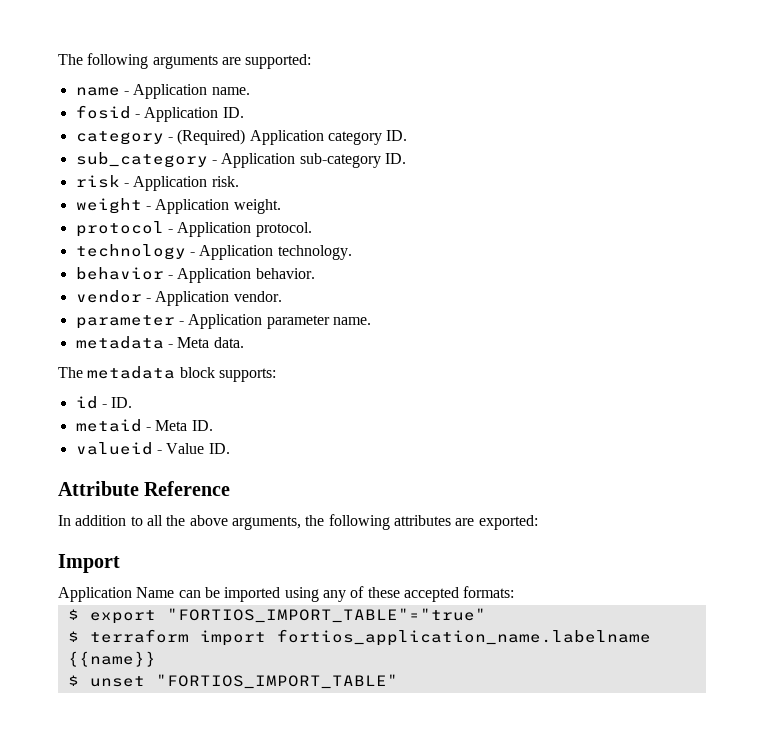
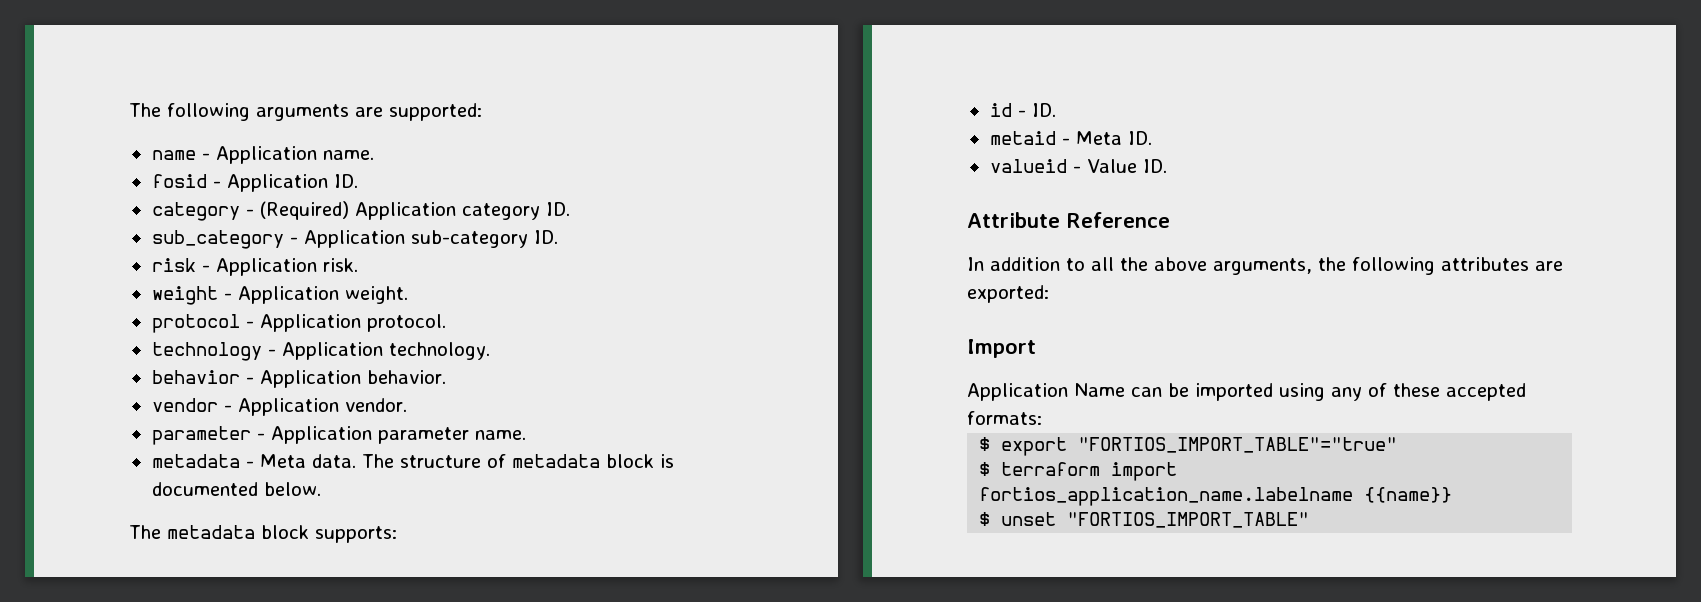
+ The structure of metadata block is documented below.

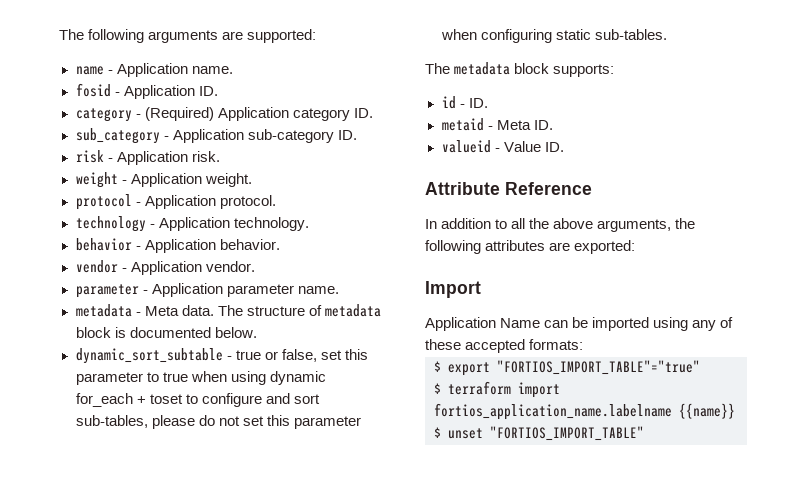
+ dynamic_sort_subtable - true or false, set this parameter to true when using dynamic for_each + toset to configure and sort sub-tables, please do not set this parameter when configuring static sub-tables.

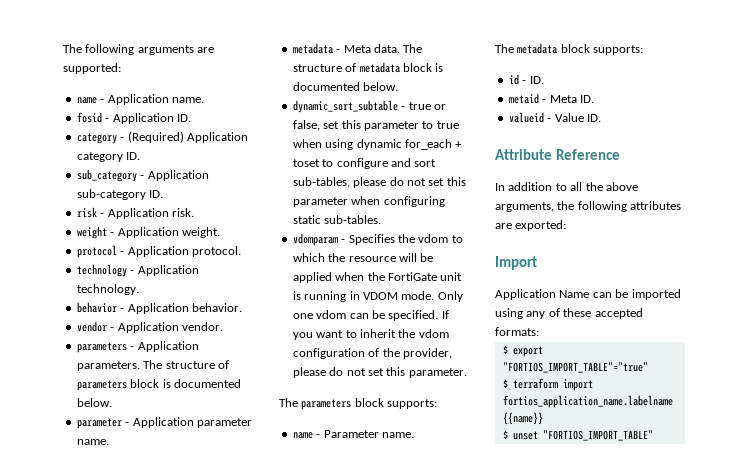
+ parameters - Application parameters. The structure of parameters block is documented below.
+ vdomparam - Specifies the vdom to which the resource will be applied when the FortiGate unit is running in VDOM mode. Only one vdom can be specified. If you want to inherit the vdom configuration of the provider, please do not set this parameter.
+ The parameters block supports:
+ name - Parameter name.

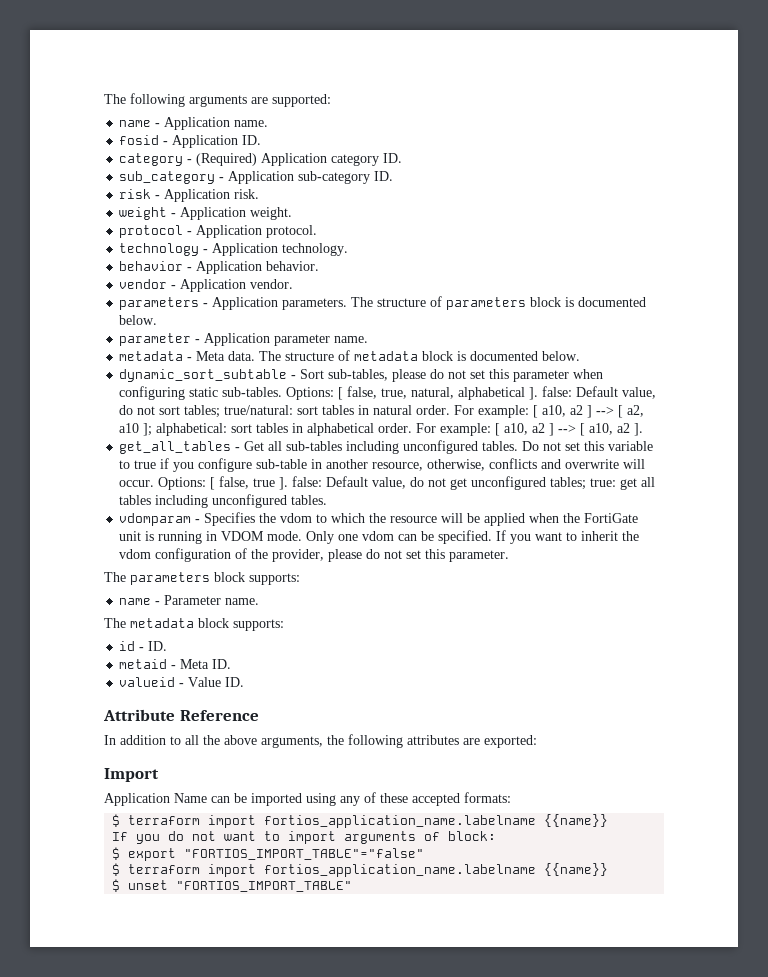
- dynamic_sort_subtable - true or false, set this parameter to true when using dynamic for_each + toset to configure and sort sub-tables, please do not set this parameter when configuring static sub-tables.
+ dynamic_sort_subtable - Sort sub-tables, please do not set this parameter when configuring static sub-tables. Options: [ false, true, natural, alphabetical ]. false: Default value, do not sort tables; true/natural: sort tables in natural order. For example: [ a10, a2 ] --> [ a2, a10 ]; alphabetical: sort tables in alphabetical order. For example: [ a10, a2 ] --> [ a10, a2 ].
+ get_all_tables - Get all sub-tables including unconfigured tables. Do not set this variable to true if you configure sub-table in another resource, otherwise, conflicts and overwrite will occur. Options: [ false, true ]. false: Default value, do not get unconfigured tables; true: get all tables including unconfigured tables.
  Application Name can be imported using any of these accepted formats:
+ $ terraform import fortios_application_name.labelname {{name}}
+ If you do not want to import arguments of block:
- $ export "FORTIOS_IMPORT_TABLE"="true"
+ $ export "FORTIOS_IMPORT_TABLE"="false"

